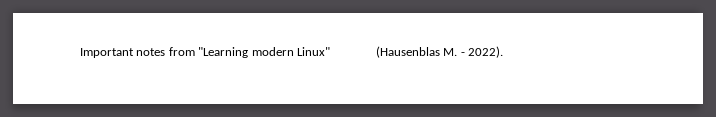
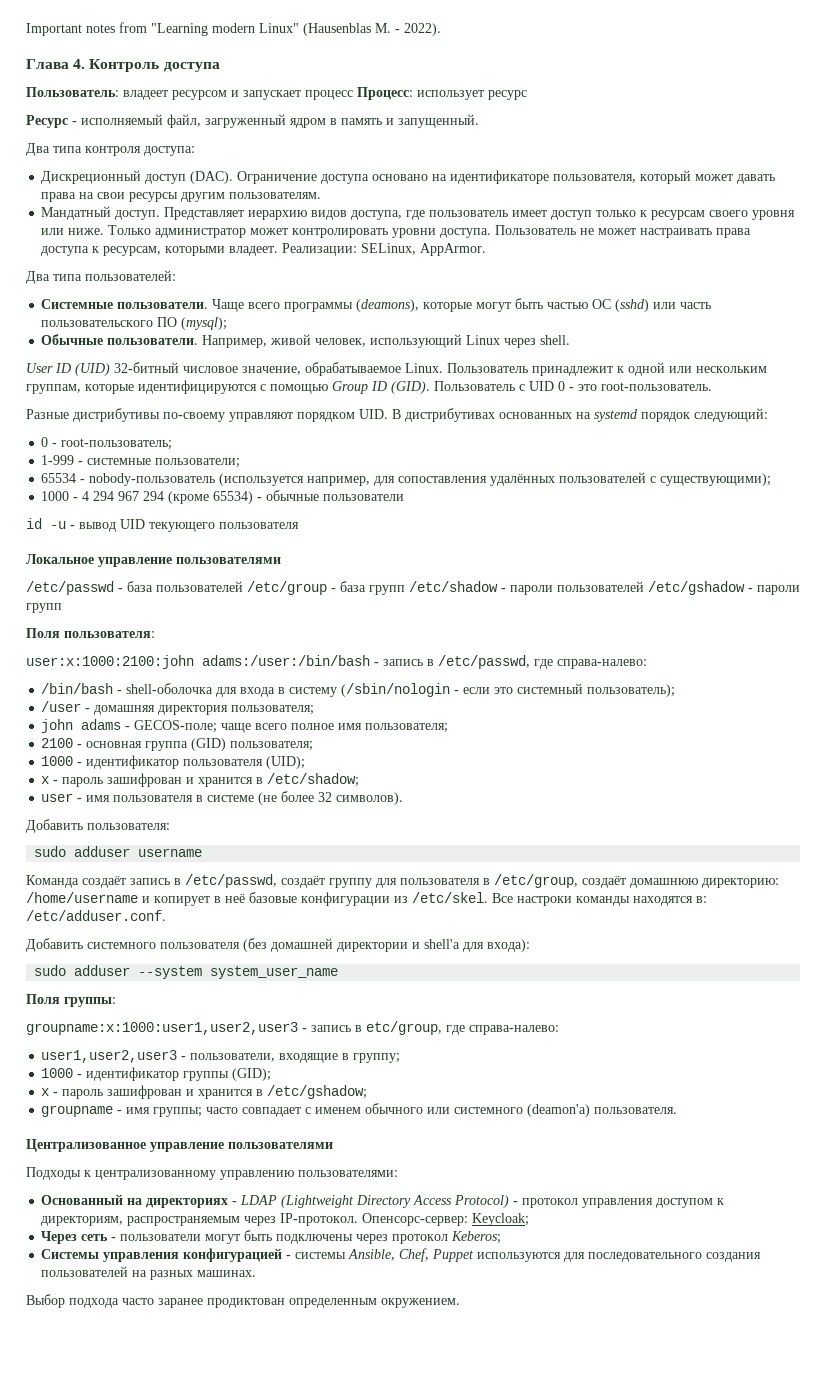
+ Глава 4. Контроль доступа
+ Пользователь: владеет ресурсом и запускает процесс Процесс: использует ресурс
+ Ресурс - исполняемый файл, загруженный ядром в память и запущенный.
+ Два типа контроля доступа:
+ Дискреционный доступ (DAC). Ограничение доступа основано на идентификаторе пользователя, который может давать права на свои ресурсы другим пользователям.
+ Мандатный доступ. Представляет иерархию видов доступа, где пользователь имеет доступ только к ресурсам своего уровня или ниже. Только администратор может контролировать уровни доступа. Пользователь не может настраивать права доступа к ресурсам, которыми владеет. Реализации: SELinux, AppArmor.
+ Два типа пользователей:
+ Системные пользователи. Чаще всего программы (deamons), которые могут быть частью ОС (sshd) или часть пользовательского ПО (mysql);
+ Обычные пользователи. Например, живой человек, использующий Linux через shell.
+ User ID (UID) 32-битный числовое значение, обрабатываемое Linux. Пользователь принадлежит к одной или нескольким группам, которые идентифицируются с помощью Group ID (GID). Пользователь с UID 0 - это root-пользователь.
+ Разные дистрибутивы по-своему управляют порядком UID. В дистрибутивах основанных на systemd порядок следующий:
+ 0 - root-пользователь;
+ 1-999 - системные пользователи;
+ 65534 - nobody-пользователь (используется например, для сопоставления удалённых пользователей с существующими);
+ 1000 - 4 294 967 294 (кроме 65534) - обычные пользователи
+ id -u - вывод UID текующего пользователя
+ Локальное управление пользователями
+ /etc/passwd - база пользователей /etc/group - база групп /etc/shadow - пароли пользователей /etc/gshadow - пароли групп
+ Поля пользователя:
+ user:x:1000:2100:john adams:/user:/bin/bash - запись в /etc/passwd, где справа-налево:
+ /bin/bash - shell-оболочка для входа в систему (/sbin/nologin - если это системный пользователь);
+ /user - домашняя директория пользователя;
+ john adams - GECOS-поле; чаще всего полное имя пользователя;
+ 2100 - основная группа (GID) пользователя;
+ 1000 - идентификатор пользователя (UID);
+ x - пароль зашифрован и хранится в /etc/shadow;
+ user - имя пользователя в системе (не более 32 символов).
+ Добавить пользователя:
+ sudo adduser username
+ Команда создаёт запись в /etc/passwd, создаёт группу для пользователя в /etc/group, создаёт домашнюю директорию: /home/username и копирует в неё базовые конфигурации из /etc/skel. Все настроки команды находятся в: /etc/adduser.conf.
+ Добавить системного пользователя (без домашней директории и shell'а для входа):
+ sudo adduser --system system_user_name
+ Поля группы:
+ groupname:x:1000:user1,user2,user3 - запись в etc/group, где справа-налево:
+ user1,user2,user3 - пользователи, входящие в группу;
+ 1000 - идентификатор группы (GID);
+ x - пароль зашифрован и хранится в /etc/gshadow;
+ groupname - имя группы; часто совпадает с именем обычного или системного (deamon'а) пользователя.
+ Централизованное управление пользователями
+ Подходы к централизованному управлению пользователями:
+ Основанный на директориях - LDAP (Lightweight Directory Access Protocol) - протокол управления доступом к директориям, распространяемым через IP-протокол. Опенсорс-сервер: Keycloak;
+ Через сеть - пользователи могут быть подключены через протокол Keberos;
+ Системы управления конфигурацией - системы Ansible, Chef, Puppet используются для последовательного создания пользователей на разных машинах.
+ Выбор подхода часто заранее продиктован определенным окружением.

